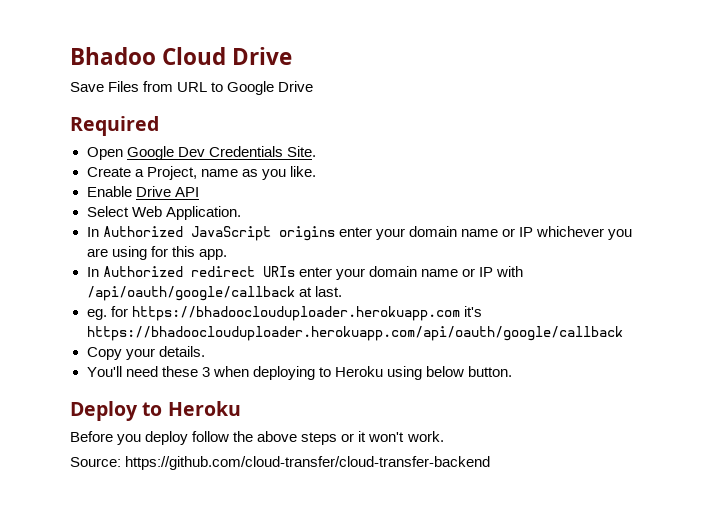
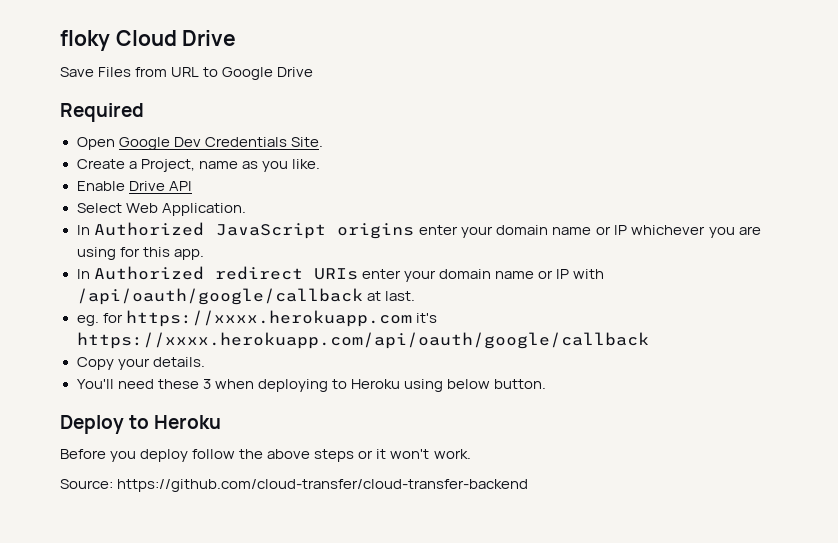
- Bhadoo Cloud Drive
+ floky Cloud Drive
- eg. for https://bhadooclouduploader.herokuapp.com it's https://bhadooclouduploader.herokuapp.com/api/oauth/google/callback
+ eg. for https://xxxx.herokuapp.com it's https://xxxx.herokuapp.com/api/oauth/google/callback

